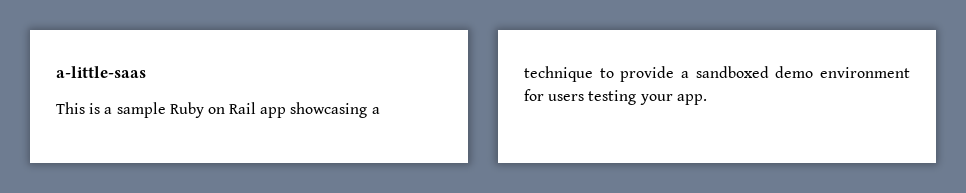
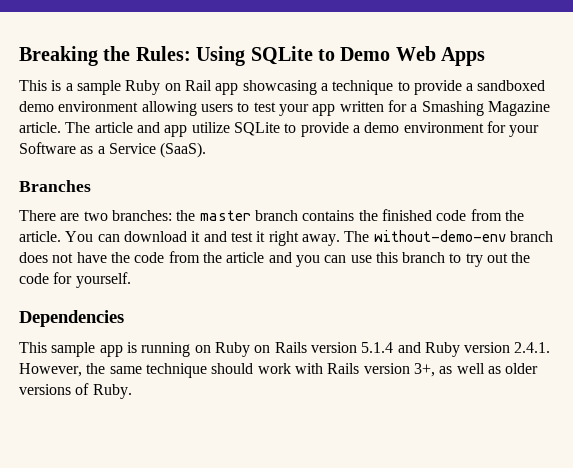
- a-little-saas
+ Breaking the Rules: Using SQLite to Demo Web Apps
- This is a sample Ruby on Rail app showcasing a technique to provide a sandboxed demo environment for users testing your app.
+ This is a sample Ruby on Rail app showcasing a technique to provide a sandboxed demo environment allowing users to test your app written for a Smashing Magazine article. The article and app utilize SQLite to provide a demo environment for your Software as a Service (SaaS).
+ Branches
+ There are two branches: the master branch contains the finished code from the article. You can download it and test it right away. The without-demo-env branch does not have the code from the article and you can use this branch to try out the code for yourself.
+ Dependencies
+ This sample app is running on Ruby on Rails version 5.1.4 and Ruby version 2.4.1. However, the same technique should work with Rails version 3+, as well as older versions of Ruby.

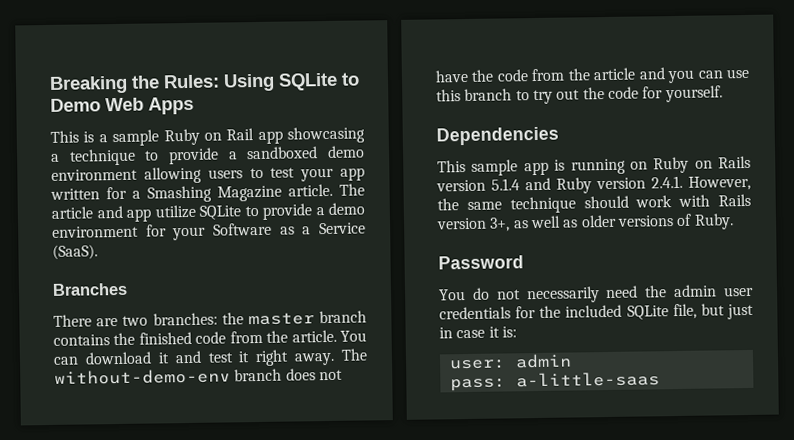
+ Password
+ You do not necessarily need the admin user credentials for the included SQLite file, but just in case it is:
+ user: admin
+ pass: a-little-saas

